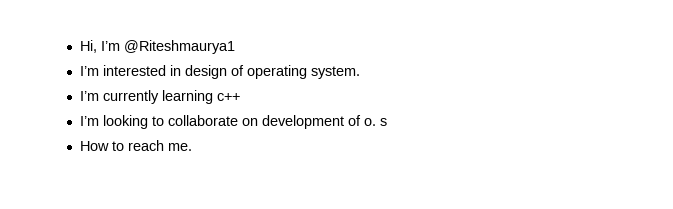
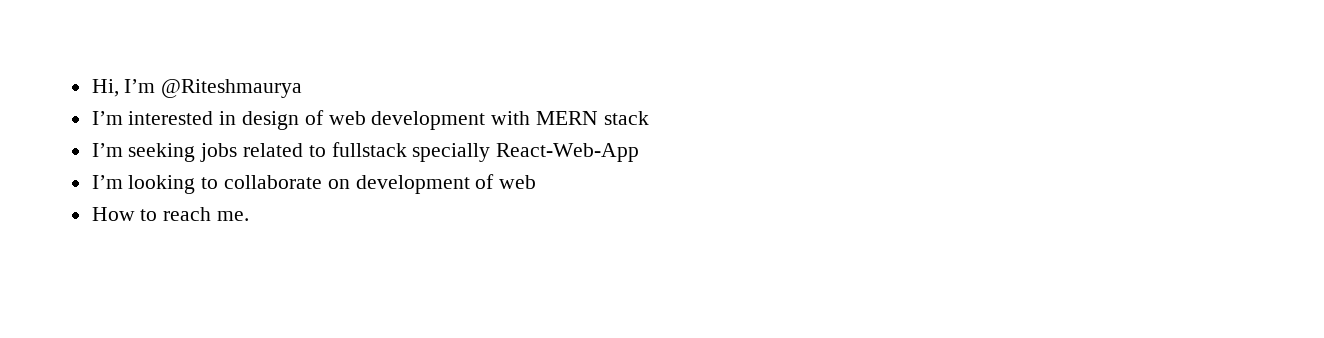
- Hi, I’m @Riteshmaurya1
+ Hi, I’m @Riteshmaurya
- I’m interested in design of operating system.
- I’m currently learning c++
+ I’m interested in design of web development with MERN stack
+ I’m seeking jobs related to fullstack specially React-Web-App
- I’m looking to collaborate on development of o. s
+ I’m looking to collaborate on development of web

